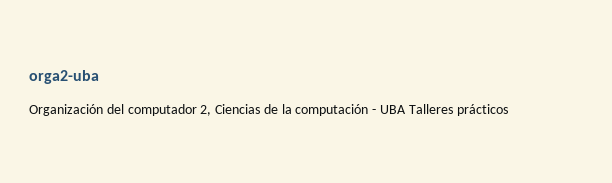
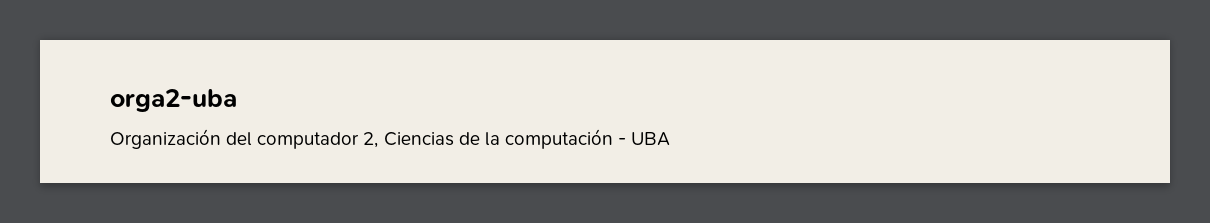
- Organización del computador 2, Ciencias de la computación - UBA Talleres prácticos
+ Organización del computador 2, Ciencias de la computación - UBA

